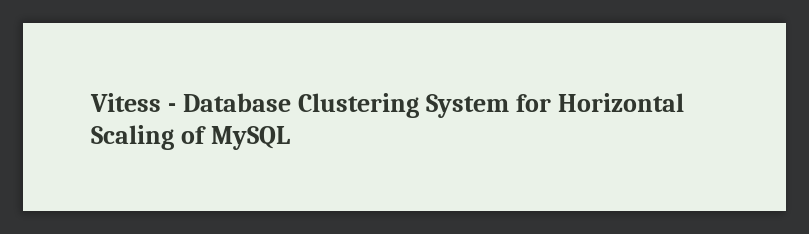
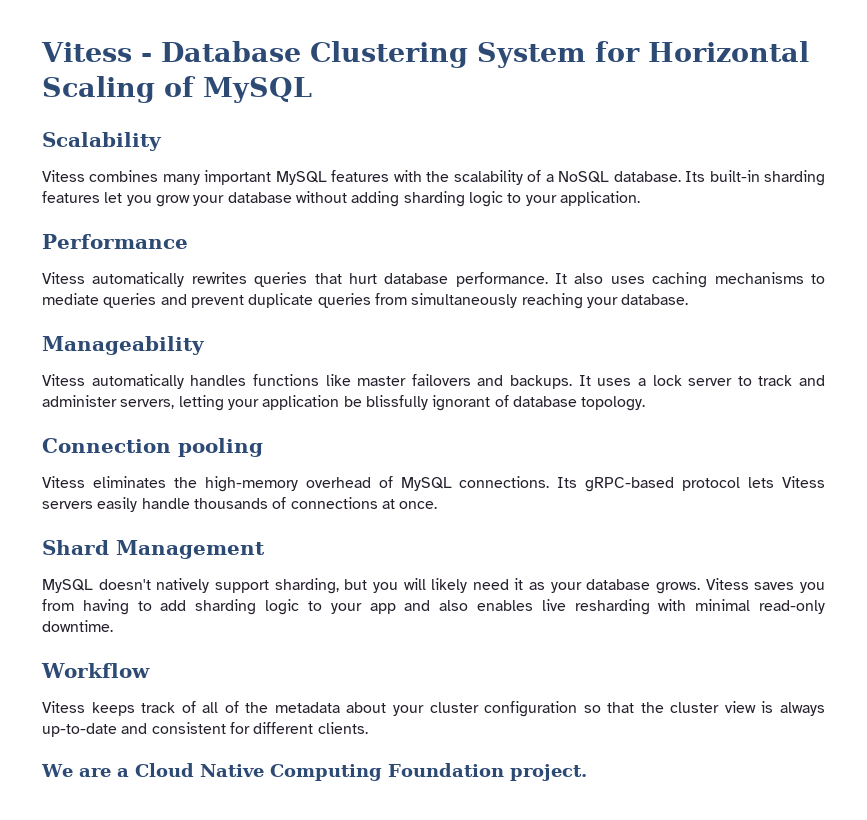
+ Scalability
+ Vitess combines many important MySQL features with the scalability of a NoSQL database. Its built-in sharding features let you grow your database without adding sharding logic to your application.
+ Performance
+ Vitess automatically rewrites queries that hurt database performance. It also uses caching mechanisms to mediate queries and prevent duplicate queries from simultaneously reaching your database.
+ Manageability
+ Vitess automatically handles functions like master failovers and backups. It uses a lock server to track and administer servers, letting your application be blissfully ignorant of database topology.
+ Connection pooling
+ Vitess eliminates the high-memory overhead of MySQL connections. Its gRPC-based protocol lets Vitess servers easily handle thousands of connections at once.
+ Shard Management
+ MySQL doesn't natively support sharding, but you will likely need it as your database grows. Vitess saves you from having to add sharding logic to your app and also enables live resharding with minimal read-only downtime.
+ Workflow
+ Vitess keeps track of all of the metadata about your cluster configuration so that the cluster view is always up-to-date and consistent for different clients.
+ We are a Cloud Native Computing Foundation project.

